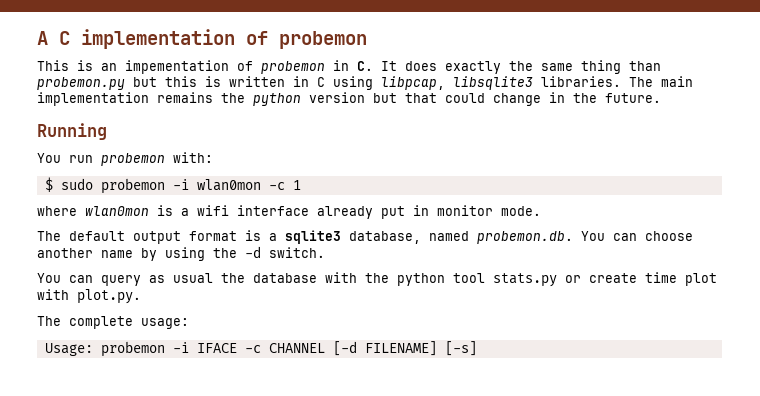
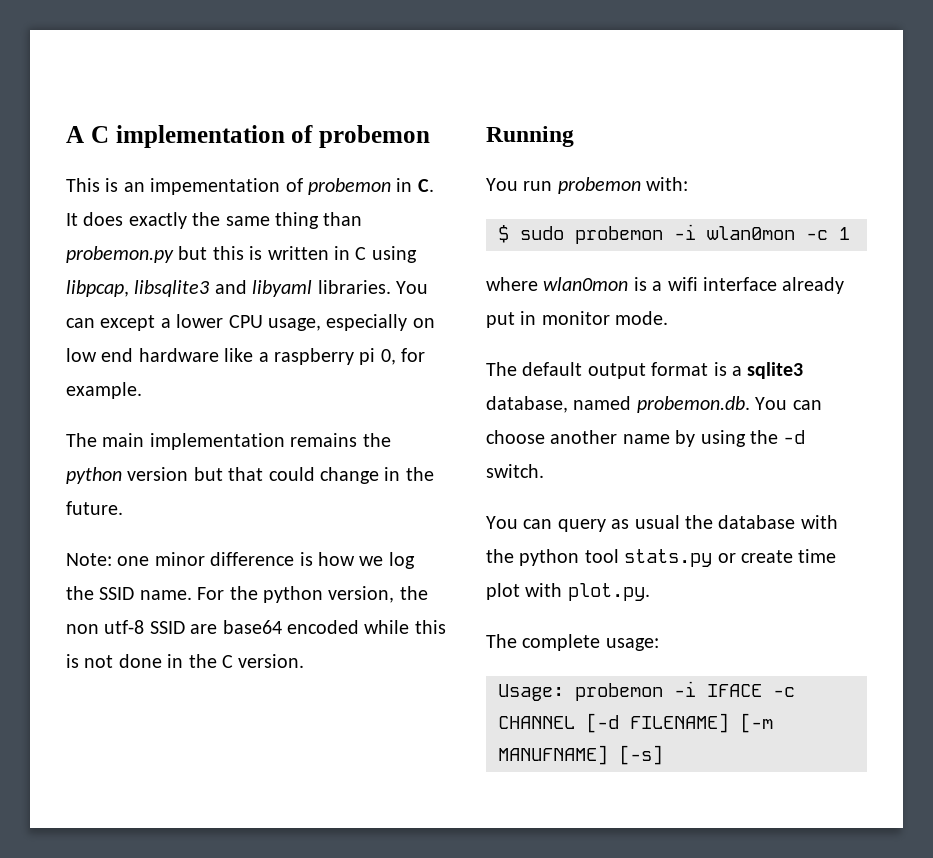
- This is an impementation of probemon in C. It does exactly the same thing than probemon.py but this is written in C using libpcap, libsqlite3 libraries. The main implementation remains the python version but that could change in the future.
+ This is an impementation of probemon in C. It does exactly the same thing than probemon.py but this is written in C using libpcap, libsqlite3 and libyaml libraries. You can except a lower CPU usage, especially on low end hardware like a raspberry pi 0, for example.
+ The main implementation remains the python version but that could change in the future.
+ Note: one minor difference is how we log the SSID name. For the python version, the non utf-8 SSID are base64 encoded while this is not done in the C version.
- Usage: probemon -i IFACE -c CHANNEL [-d FILENAME] [-s]
+ Usage: probemon -i IFACE -c CHANNEL [-d FILENAME] [-m MANUFNAME] [-s]

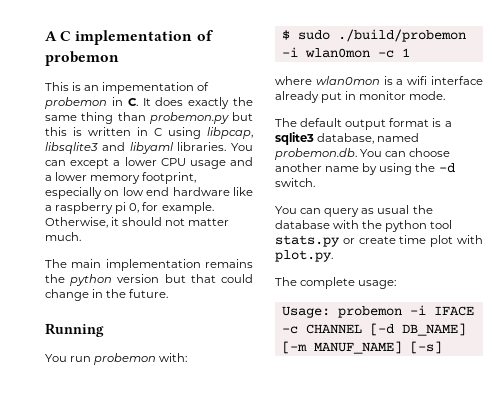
- You can except a lower CPU usage, especially on low end hardware like a raspberry pi 0, for example.
+ You can except a lower CPU usage and a lower memory footprint, especially on low end hardware like a raspberry pi 0, for example. Otherwise, it should not matter much.
- Note: one minor difference is how we log the SSID name. For the python version, the non utf-8 SSID are base64 encoded while this is not done in the C version.
- $ sudo probemon -i wlan0mon -c 1
+ $ sudo ./build/probemon -i wlan0mon -c 1
- Usage: probemon -i IFACE -c CHANNEL [-d FILENAME] [-m MANUFNAME] [-s]
+ Usage: probemon -i IFACE -c CHANNEL [-d DB_NAME] [-m MANUF_NAME] [-s]

